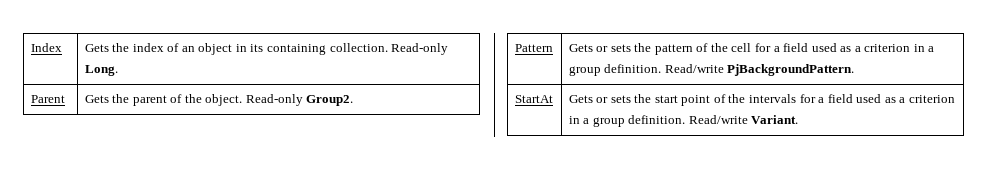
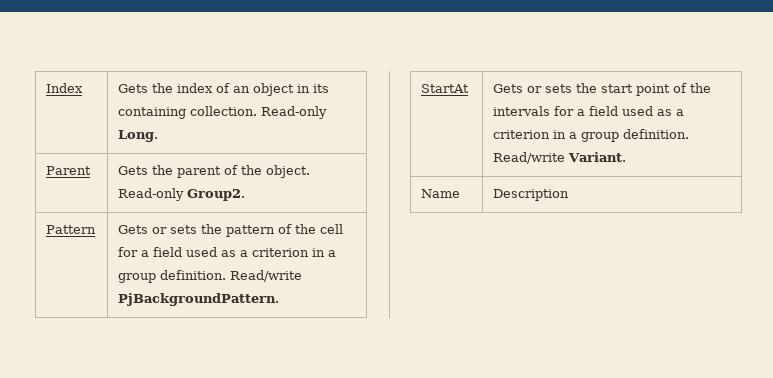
+ Name | Description

